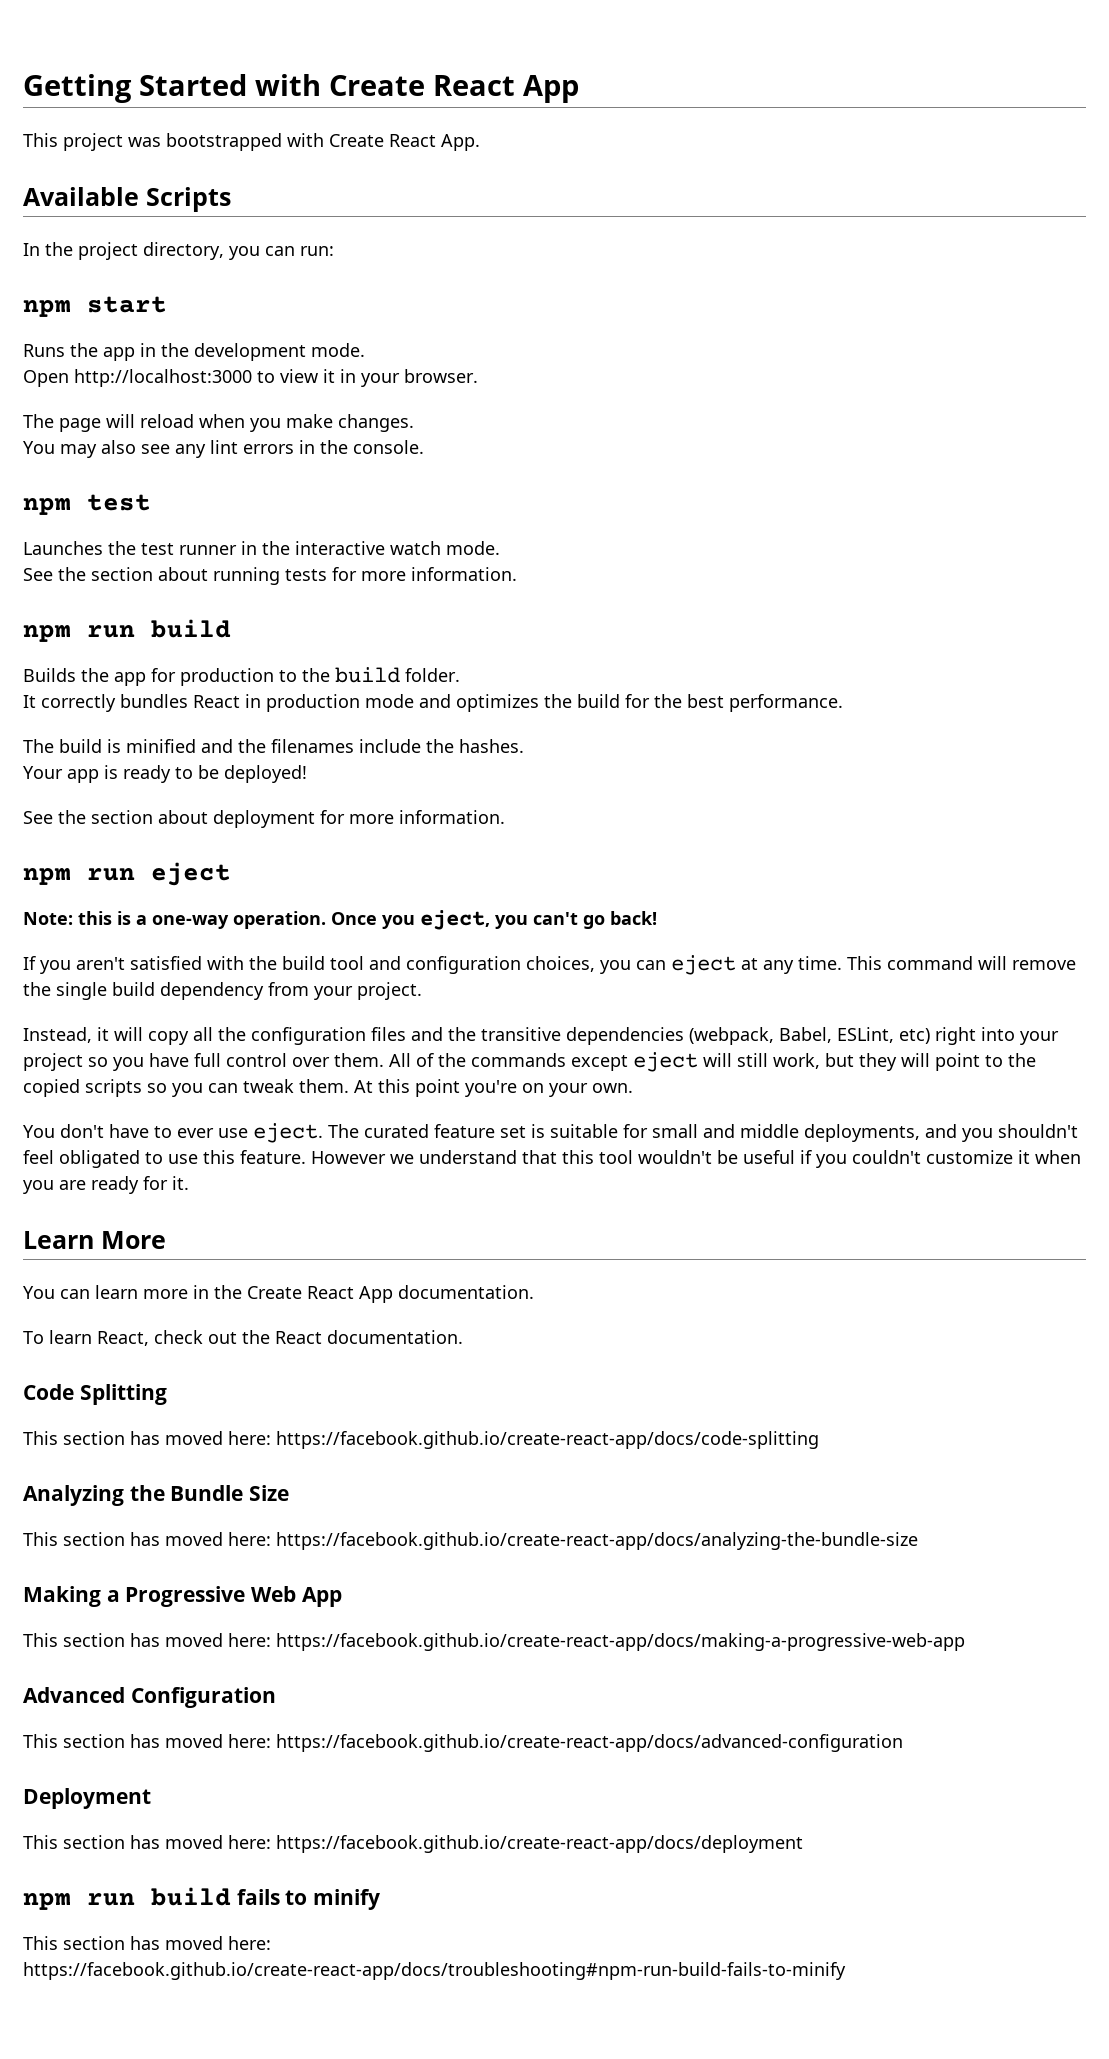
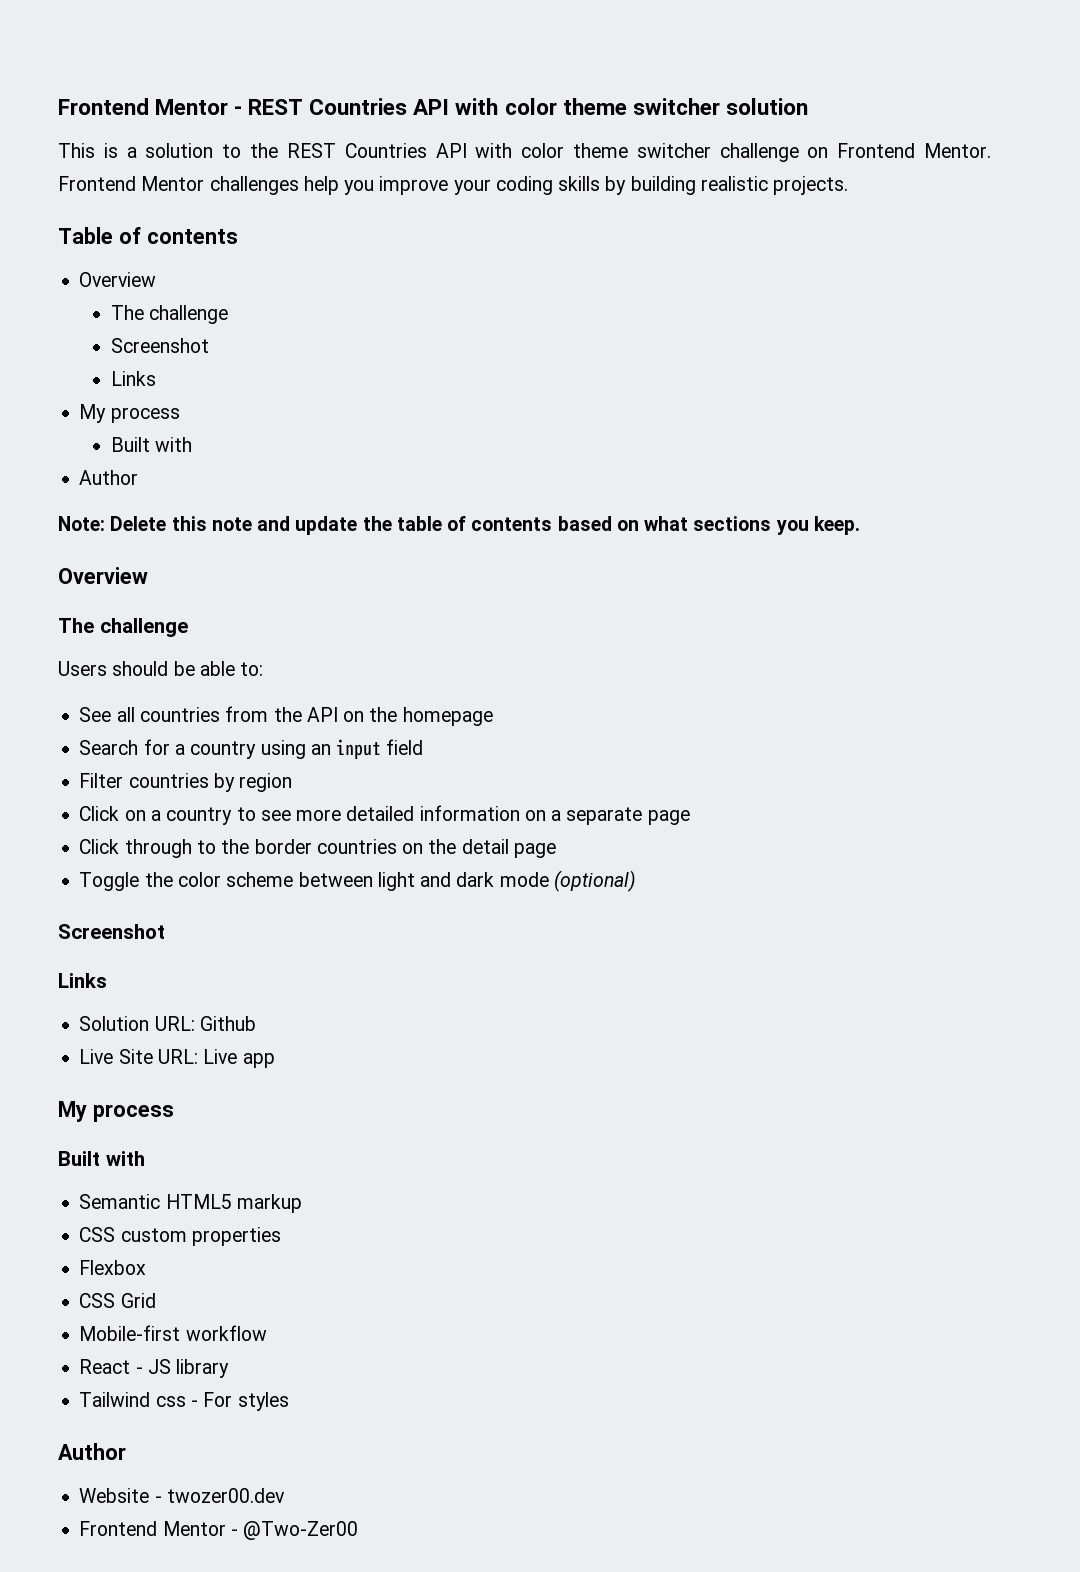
- Getting Started with Create React App
- This project was bootstrapped with Create React App.
- Available Scripts
- In the project directory, you can run:
- npm start
- Runs the app in the development mode.
- Open http://localhost:3000 to view it in your browser.
- The page will reload when you make changes.
- You may also see any lint errors in the console.
- npm test
- Launches the test runner in the interactive watch mode.
- See the section about running tests for more information.
- npm run build
- Builds the app for production to the build folder.
- It correctly bundles React in production mode and optimizes the build for the best performance.
- The build is minified and the filenames include the hashes.
- Your app is ready to be deployed!
- See the section about deployment for more information.
- npm run eject
- Note: this is a one-way operation. Once you eject, you can't go back!
- If you aren't satisfied with the build tool and configuration choices, you can eject at any time. This command will remove the single build dependency from your project.
- Instead, it will copy all the configuration files and the transitive dependencies (webpack, Babel, ESLint, etc) right into your project so you have full control over them. All of the commands except eject will still work, but they will point to the copied scripts so you can tweak them. At this point you're on your own.
- You don't have to ever use eject. The curated feature set is suitable for small and middle deployments, and you shouldn't feel obligated to use this feature. However we understand that this tool wouldn't be useful if you couldn't customize it when you are ready for it.
- Learn More
- You can learn more in the Create React App documentation.
- To learn React, check out the React documentation.
- Code Splitting
- This section has moved here: https://facebook.github.io/create-react-app/docs/code-splitting
- Analyzing the Bundle Size
- This section has moved here: https://facebook.github.io/create-react-app/docs/analyzing-the-bundle-size
- Making a Progressive Web App
- This section has moved here: https://facebook.github.io/create-react-app/docs/making-a-progressive-web-app
- Advanced Configuration
- This section has moved here: https://facebook.github.io/create-react-app/docs/advanced-configuration
- Deployment
- This section has moved here: https://facebook.github.io/create-react-app/docs/deployment
- npm run build fails to minify
- This section has moved here: https://facebook.github.io/create-react-app/docs/troubleshooting#npm-run-build-fails-to-minify
+ Frontend Mentor - REST Countries API with color theme switcher solution
+ This is a solution to the REST Countries API with color theme switcher challenge on Frontend Mentor. Frontend Mentor challenges help you improve your coding skills by building realistic projects.
+ Table of contents
+ Overview
+ The challenge
+ Screenshot
+ Links
+ My process
+ Built with
+ Author
+ Note: Delete this note and update the table of contents based on what sections you keep.
+ Overview
+ The challenge
+ Users should be able to:
+ See all countries from the API on the homepage
+ Search for a country using an input field
+ Filter countries by region
+ Click on a country to see more detailed information on a separate page
+ Click through to the border countries on the detail page
+ Toggle the color scheme between light and dark mode (optional)
+ Screenshot
+ Links
+ Solution URL: Github
+ Live Site URL: Live app
+ My process
+ Built with
+ Semantic HTML5 markup
+ CSS custom properties
+ Flexbox
+ CSS Grid
+ Mobile-first workflow
+ React - JS library
+ Tailwind css - For styles
+ Author
+ Website - twozer00.dev
+ Frontend Mentor - @Two-Zer00

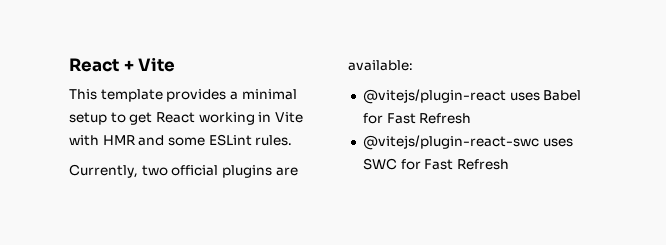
- Frontend Mentor - REST Countries API with color theme switcher solution
- This is a solution to the REST Countries API with color theme switcher challenge on Frontend Mentor. Frontend Mentor challenges help you improve your coding skills by building realistic projects.
- Table of contents
- Overview
- The challenge
- Screenshot
- Links
- My process
- Built with
- Author
- Note: Delete this note and update the table of contents based on what sections you keep.
- Overview
- The challenge
- Users should be able to:
- See all countries from the API on the homepage
- Search for a country using an input field
- Filter countries by region
- Click on a country to see more detailed information on a separate page
- Click through to the border countries on the detail page
- Toggle the color scheme between light and dark mode (optional)
- Screenshot
- Links
- Solution URL: Github
- Live Site URL: Live app
- My process
- Built with
- Semantic HTML5 markup
- CSS custom properties
- Flexbox
- CSS Grid
- Mobile-first workflow
- React - JS library
- Tailwind css - For styles
- Author
- Website - twozer00.dev
- Frontend Mentor - @Two-Zer00
+ React + Vite
+ This template provides a minimal setup to get React working in Vite with HMR and some ESLint rules.
+ Currently, two official plugins are available:
+ @vitejs/plugin-react uses Babel for Fast Refresh
+ @vitejs/plugin-react-swc uses SWC for Fast Refresh

